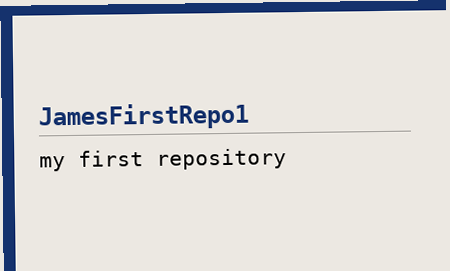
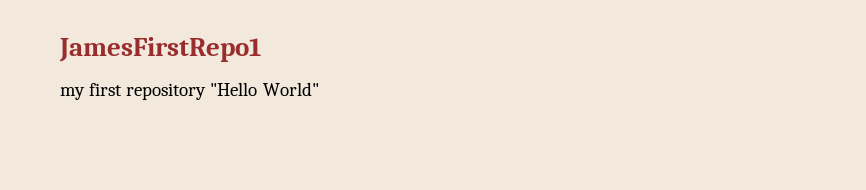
- my first repository
+ my first repository "Hello World"

